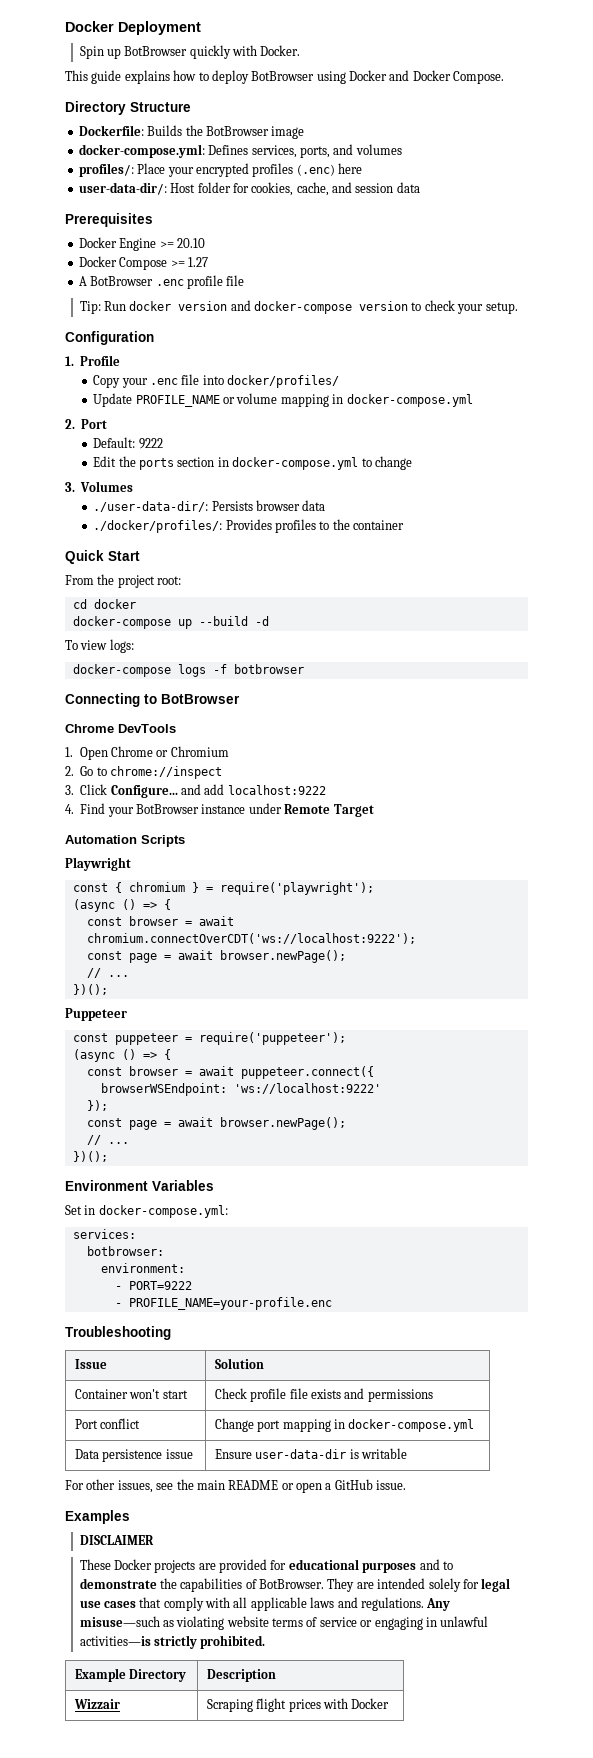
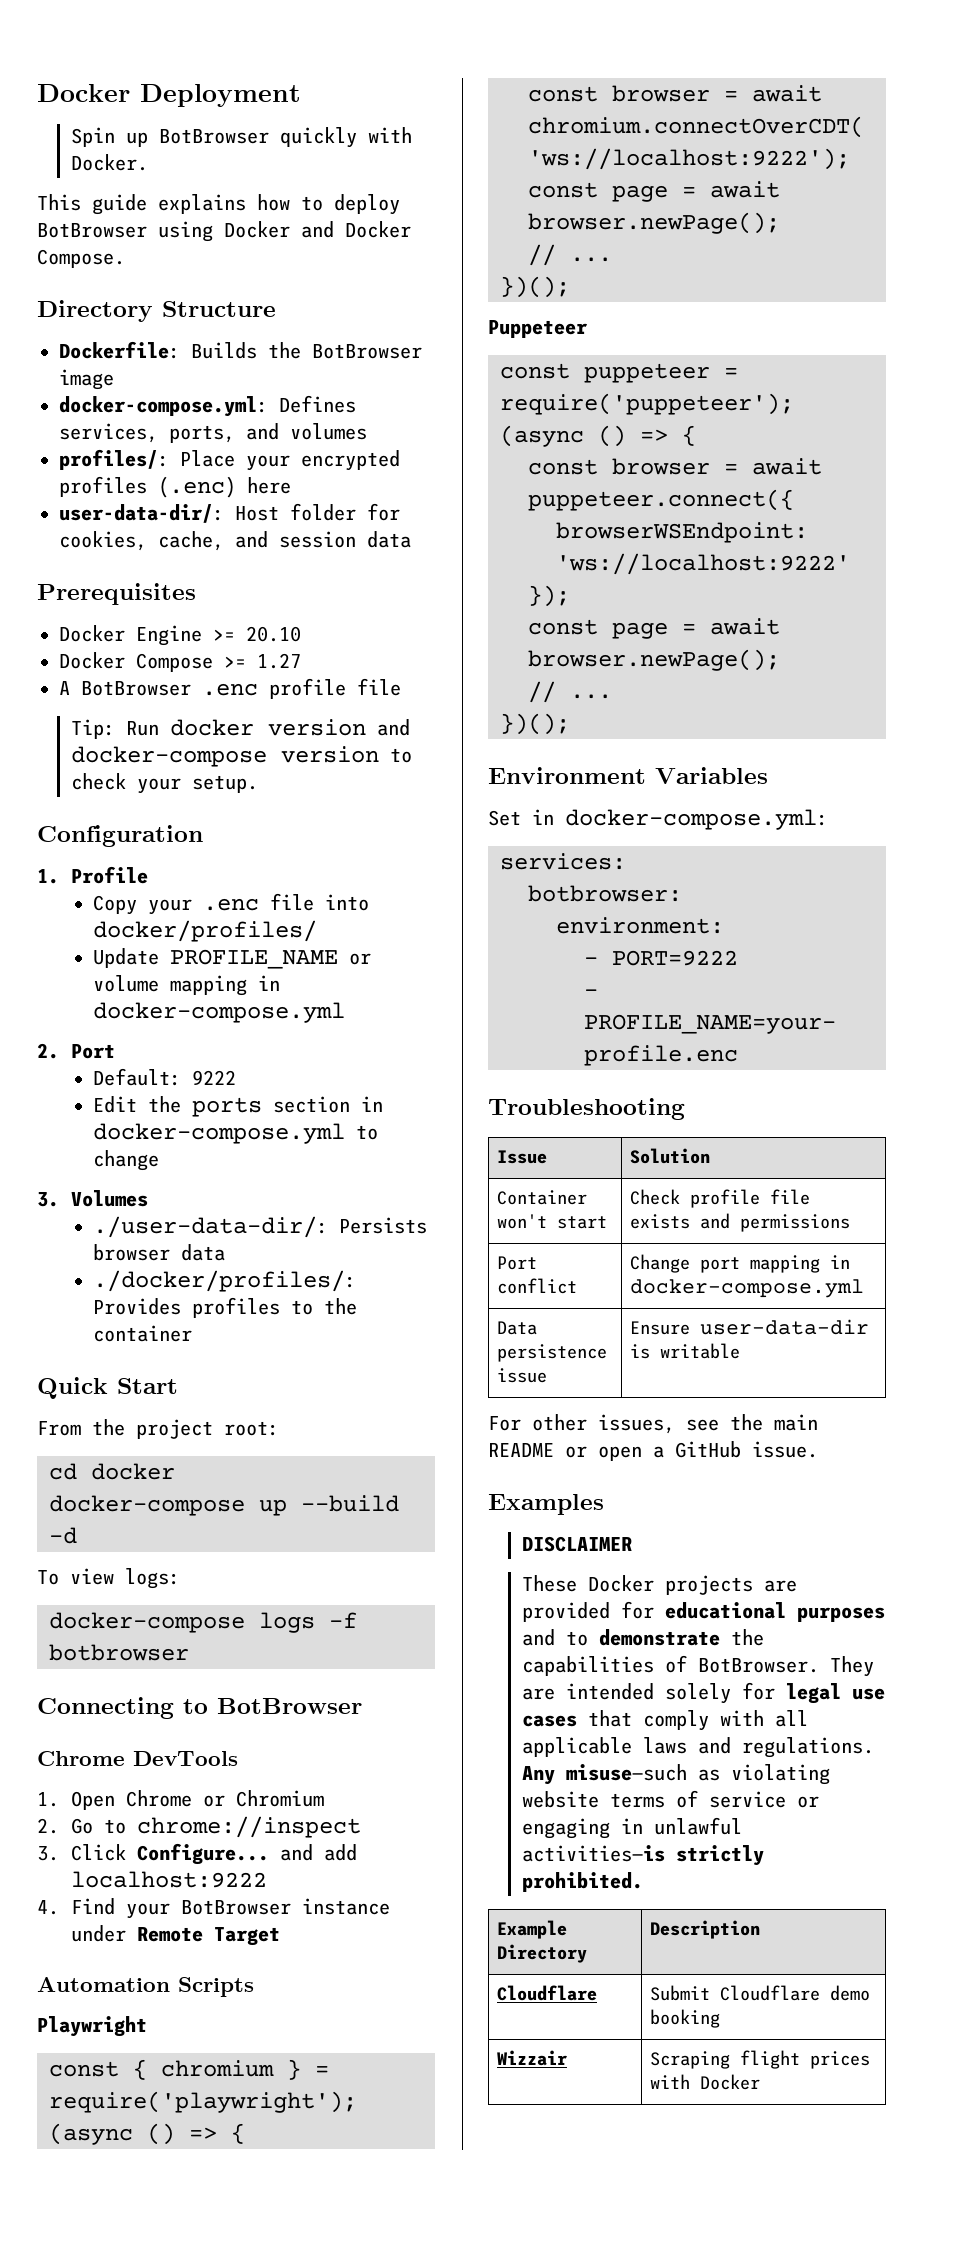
+ Cloudflare | Submit Cloudflare demo booking

